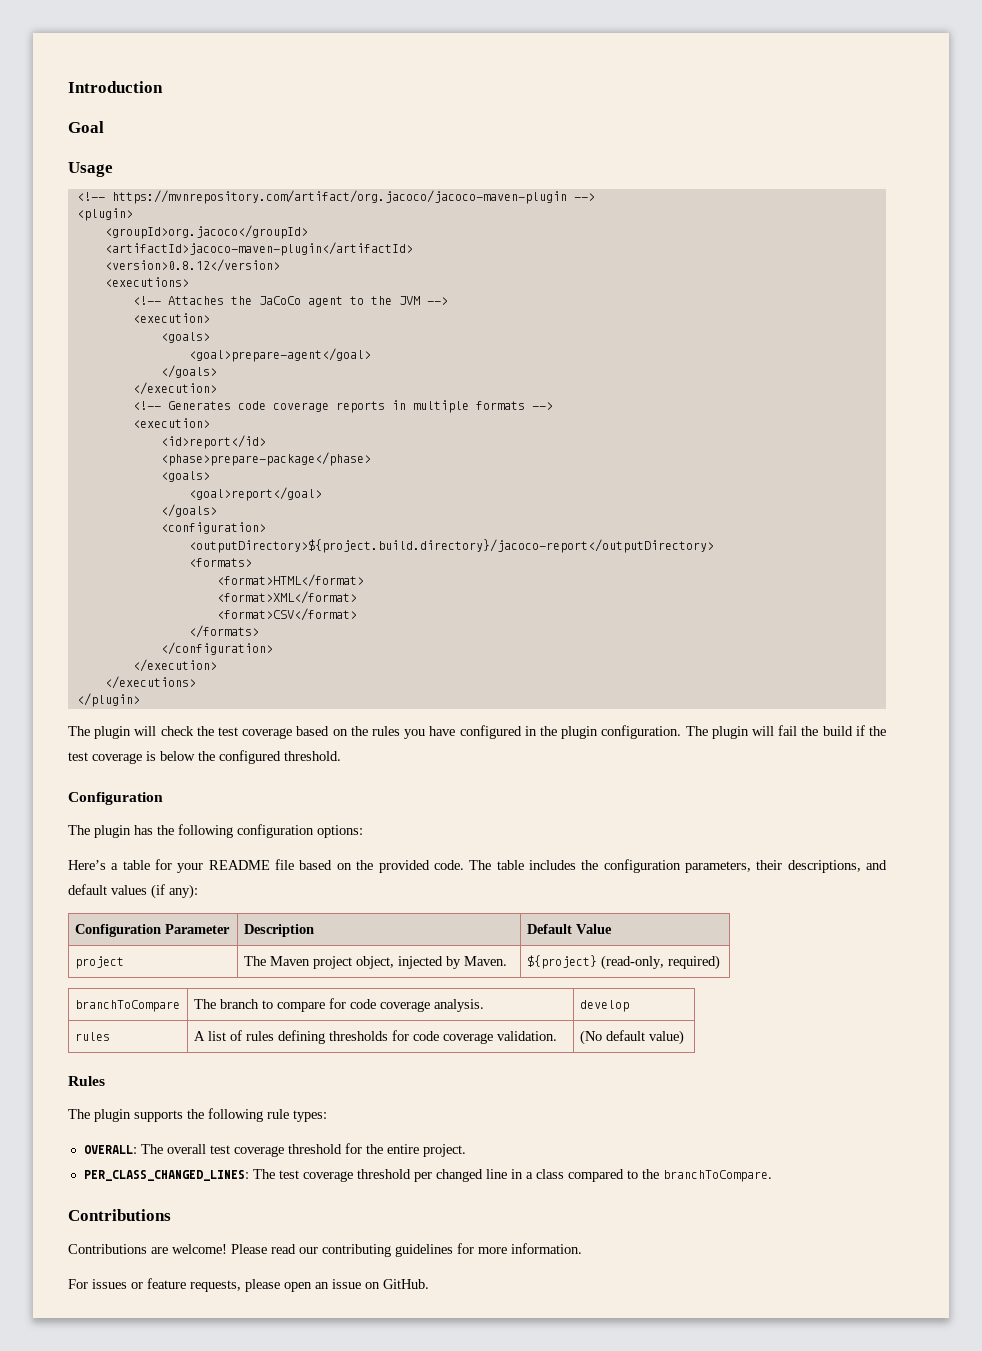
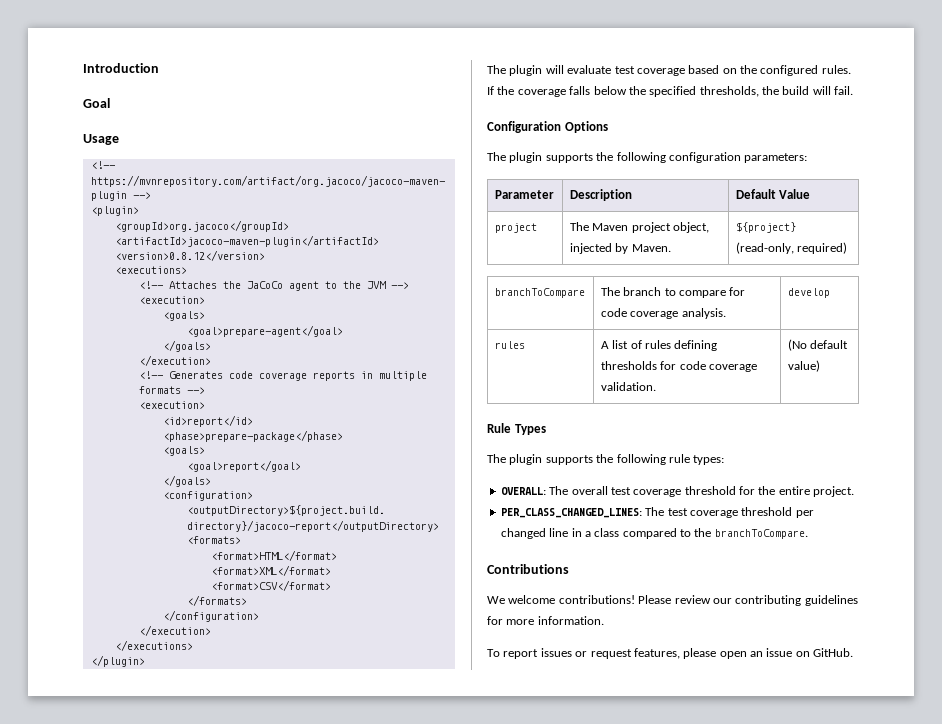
- The plugin will check the test coverage based on the rules you have configured in the plugin configuration. The plugin will fail the build if the test coverage is below the configured threshold.
- Configuration
- The plugin has the following configuration options:
- Here’s a table for your README file based on the provided code. The table includes the configuration parameters, their descriptions, and default values (if any):
- Configuration Parameter | Description | Default Value
+ The plugin will evaluate test coverage based on the configured rules. If the coverage falls below the specified thresholds, the build will fail.
+ Configuration Options
+ The plugin supports the following configuration parameters:
+ Parameter | Description | Default Value
- Rules
+ Rule Types
- Contributions are welcome! Please read our contributing guidelines for more information.
+ We welcome contributions! Please review our contributing guidelines for more information.
- For issues or feature requests, please open an issue on GitHub.
+ To report issues or request features, please open an issue on GitHub.

